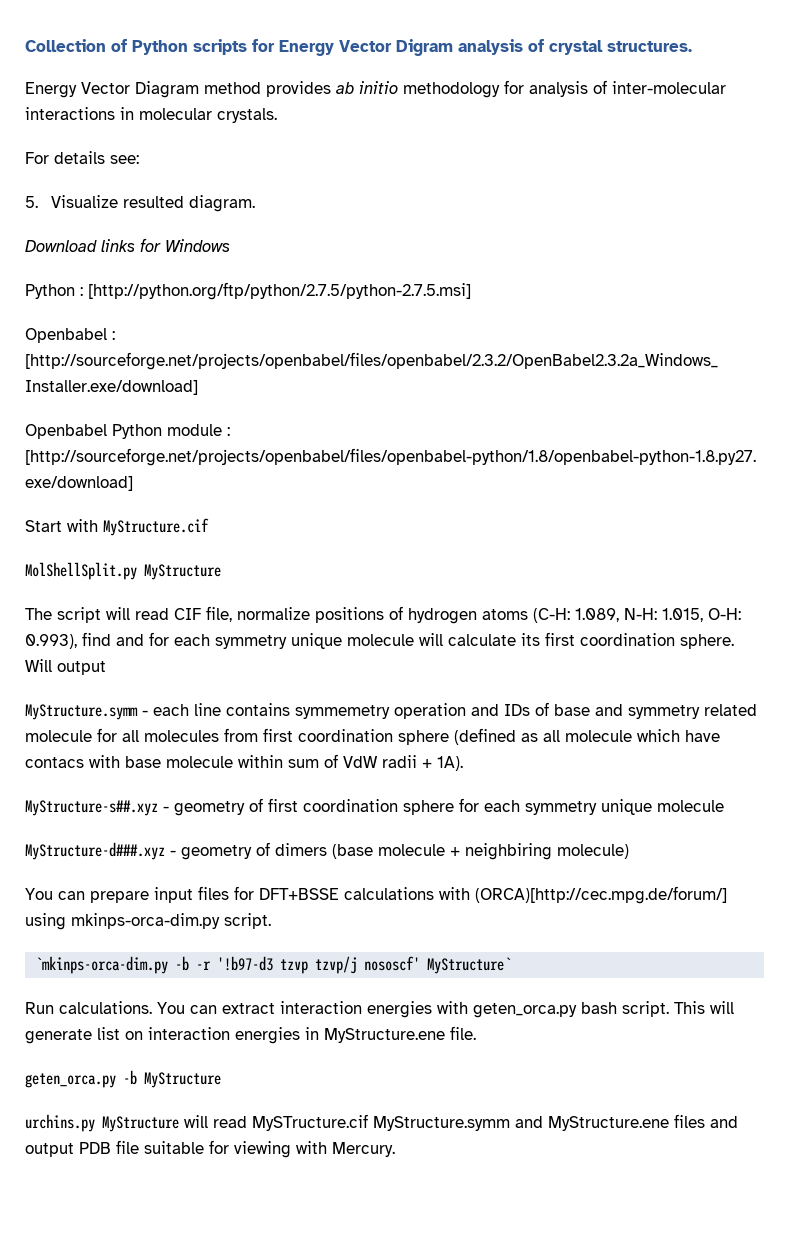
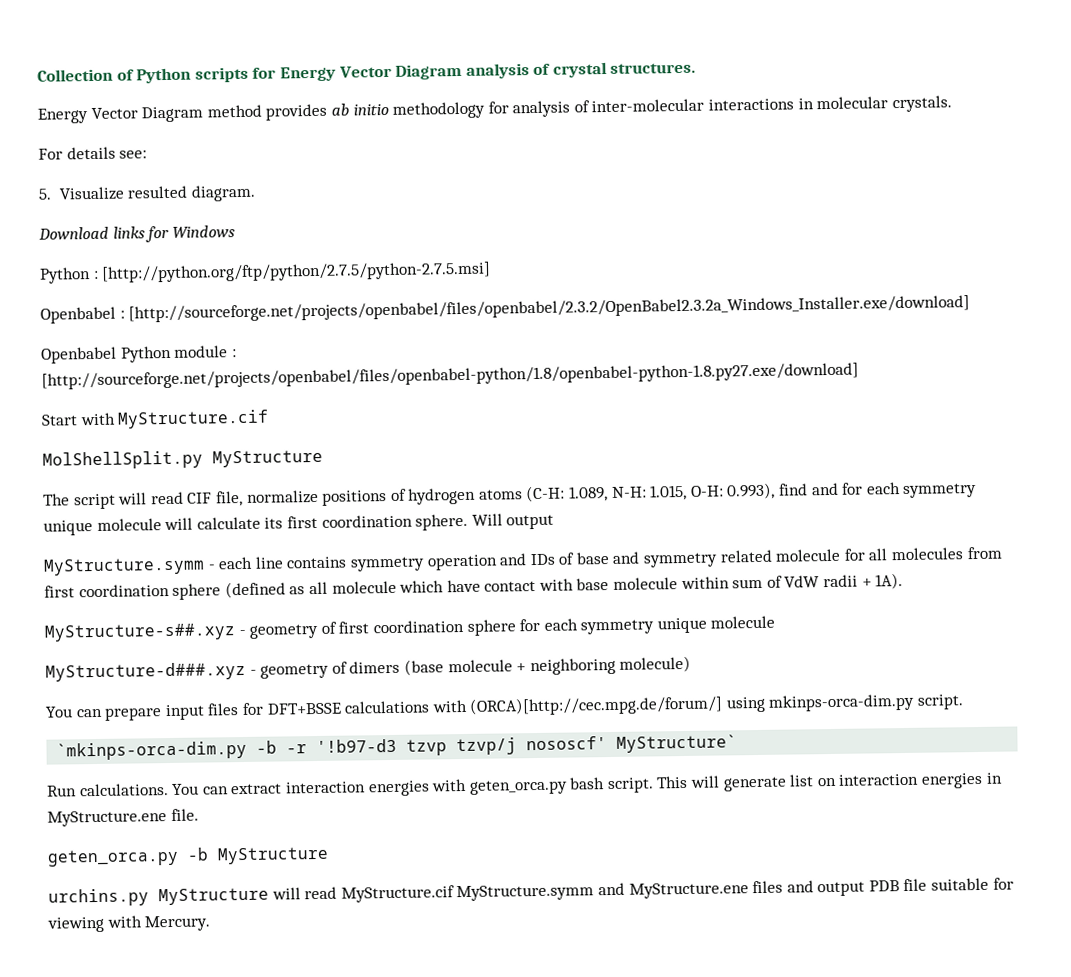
- Collection of Python scripts for Energy Vector Digram analysis of crystal structures.
+ Collection of Python scripts for Energy Vector Diagram analysis of crystal structures.
- MyStructure.symm - each line contains symmemetry operation and IDs of base and symmetry related molecule for all molecules from first coordination sphere (defined as all molecule which have contacs with base molecule within sum of VdW radii + 1A).
+ MyStructure.symm - each line contains symmetry operation and IDs of base and symmetry related molecule for all molecules from first coordination sphere (defined as all molecule which have contact with base molecule within sum of VdW radii + 1A).
- MyStructure-d###.xyz - geometry of dimers (base molecule + neighbiring molecule)
+ MyStructure-d###.xyz - geometry of dimers (base molecule + neighboring molecule)
- urchins.py MyStructure will read MySTructure.cif MyStructure.symm and MyStructure.ene files and output PDB file suitable for viewing with Mercury.
+ urchins.py MyStructure will read MyStructure.cif MyStructure.symm and MyStructure.ene files and output PDB file suitable for viewing with Mercury.

